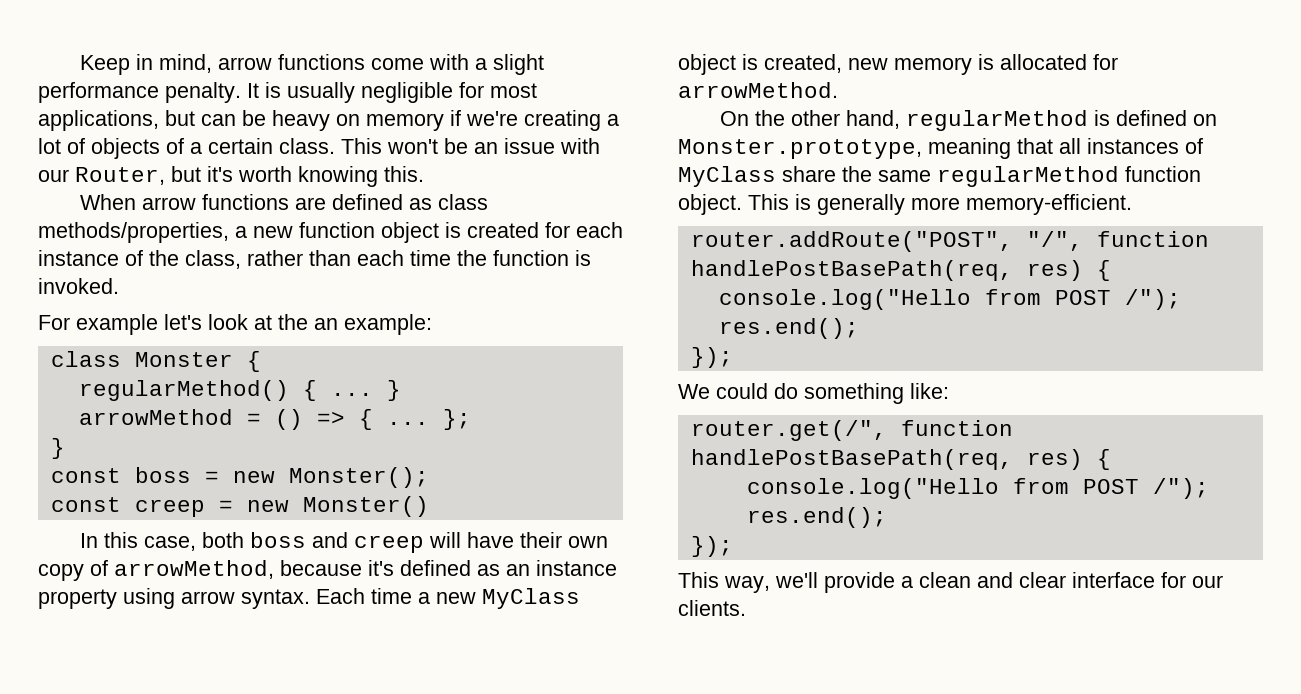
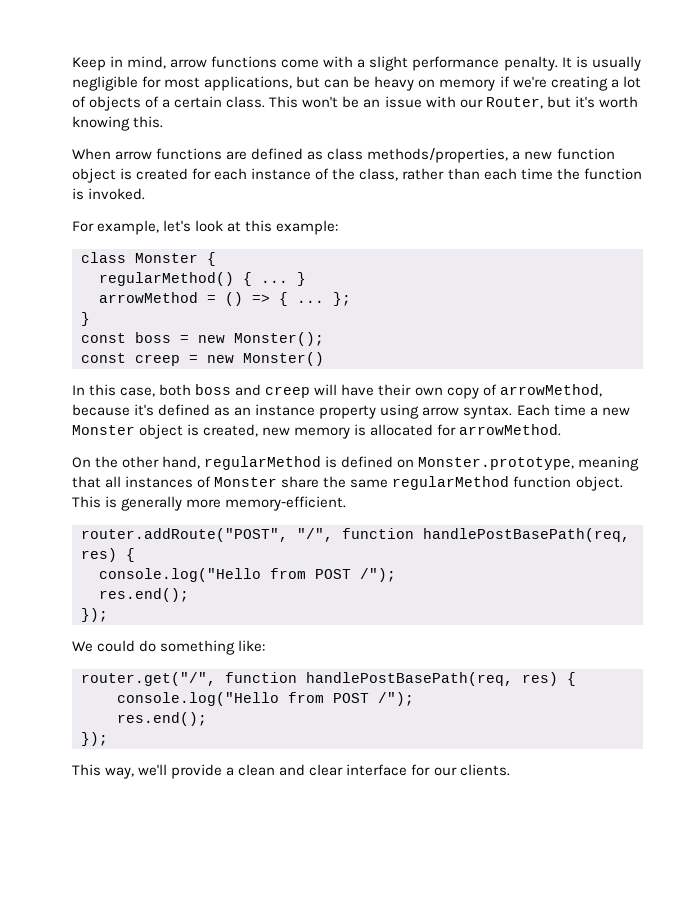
- For example let's look at the an example:
+ For example, let's look at this example:
- Each time a new MyClass object is created, new memory is allocated for arrowMethod.
+ Each time a new Monster object is created, new memory is allocated for arrowMethod.
- On the other hand, regularMethod is defined on Monster.prototype, meaning that all instances of MyClass share the same regularMethod function object.
+ On the other hand, regularMethod is defined on Monster.prototype, meaning that all instances of Monster share the same regularMethod function object.
- router.get(/", function handlePostBasePath(req, res) {
+ router.get("/", function handlePostBasePath(req, res) {

